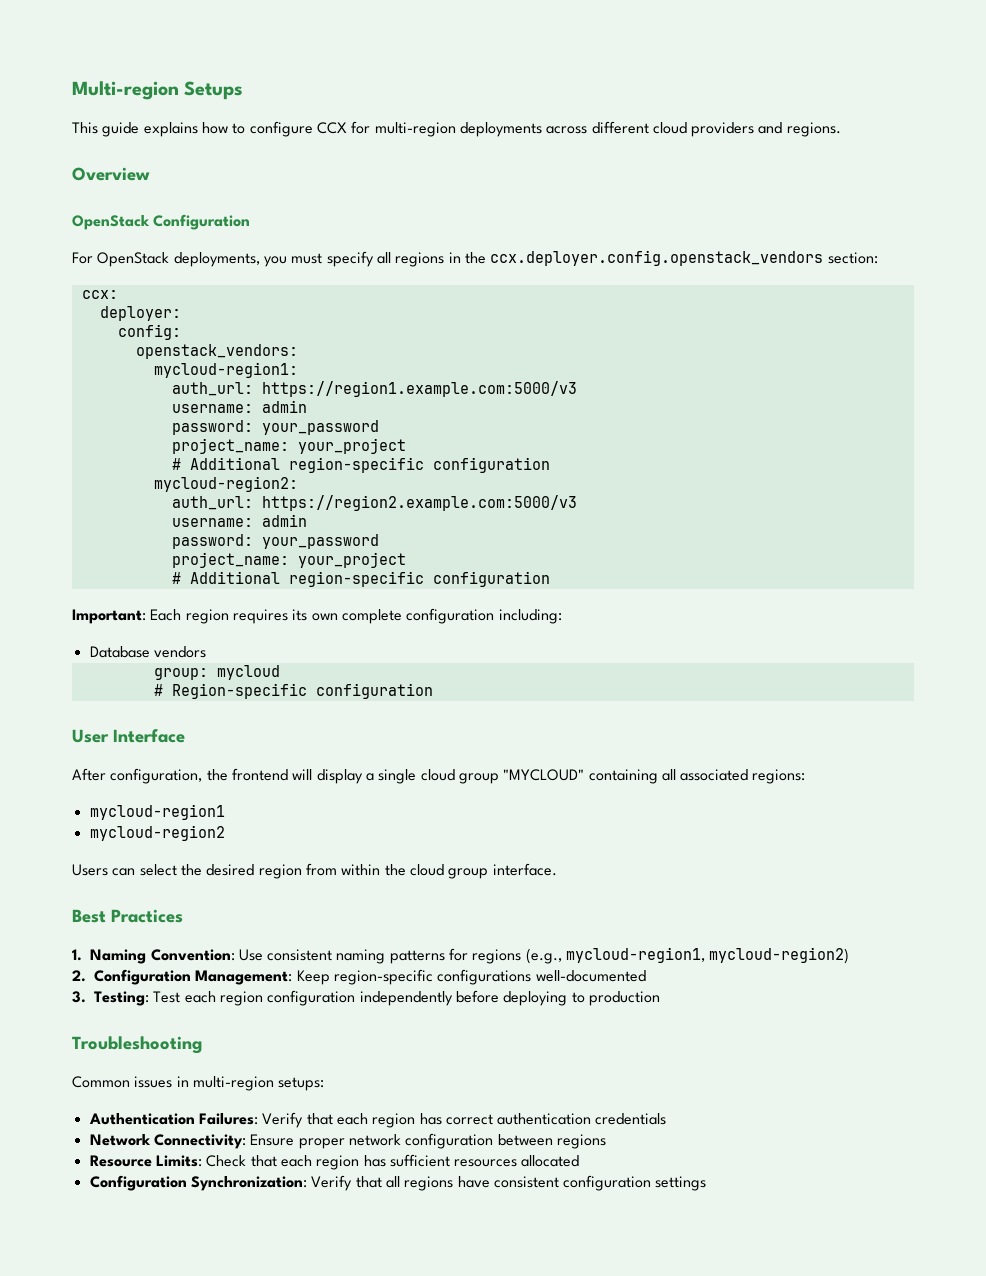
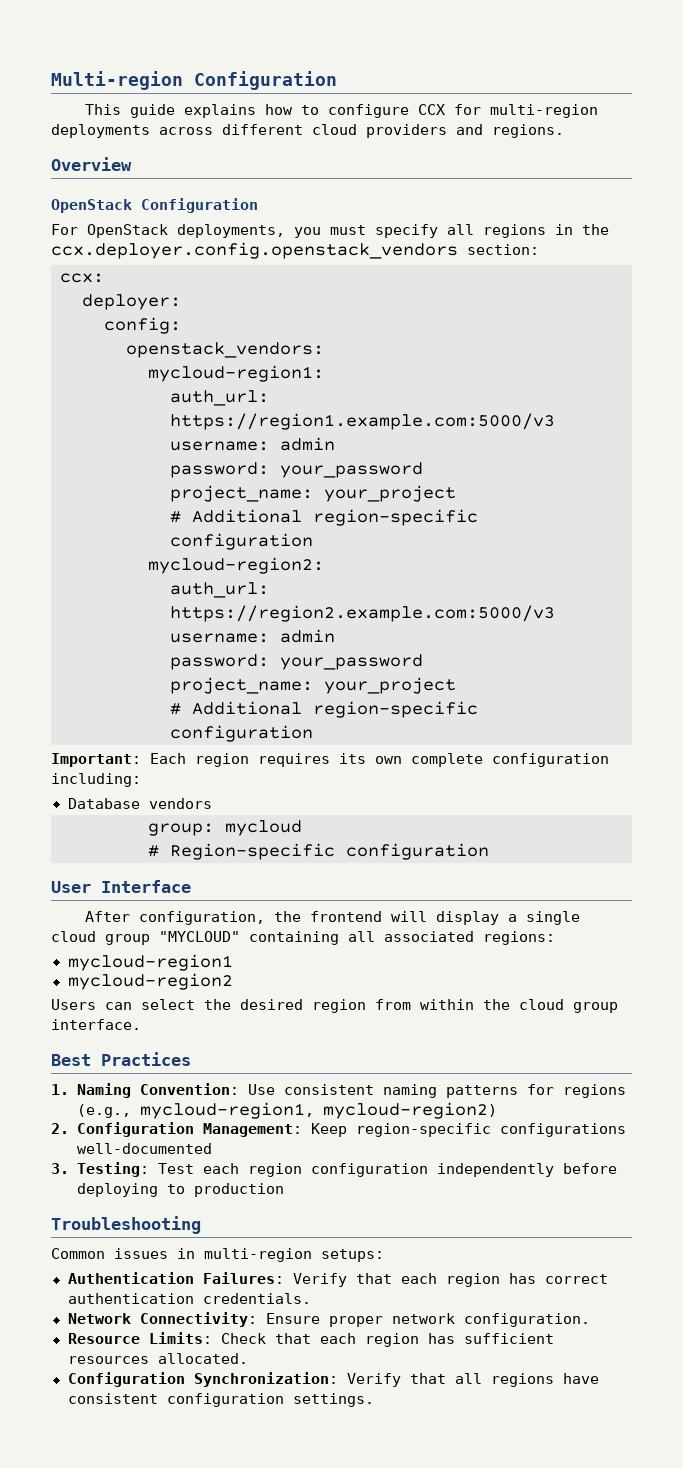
- Multi-region Setups
+ Multi-region Configuration
- Authentication Failures: Verify that each region has correct authentication credentials
+ Authentication Failures: Verify that each region has correct authentication credentials.
- Network Connectivity: Ensure proper network configuration between regions
+ Network Connectivity: Ensure proper network configuration.
- Resource Limits: Check that each region has sufficient resources allocated
+ Resource Limits: Check that each region has sufficient resources allocated.
- Configuration Synchronization: Verify that all regions have consistent configuration settings
+ Configuration Synchronization: Verify that all regions have consistent configuration settings.

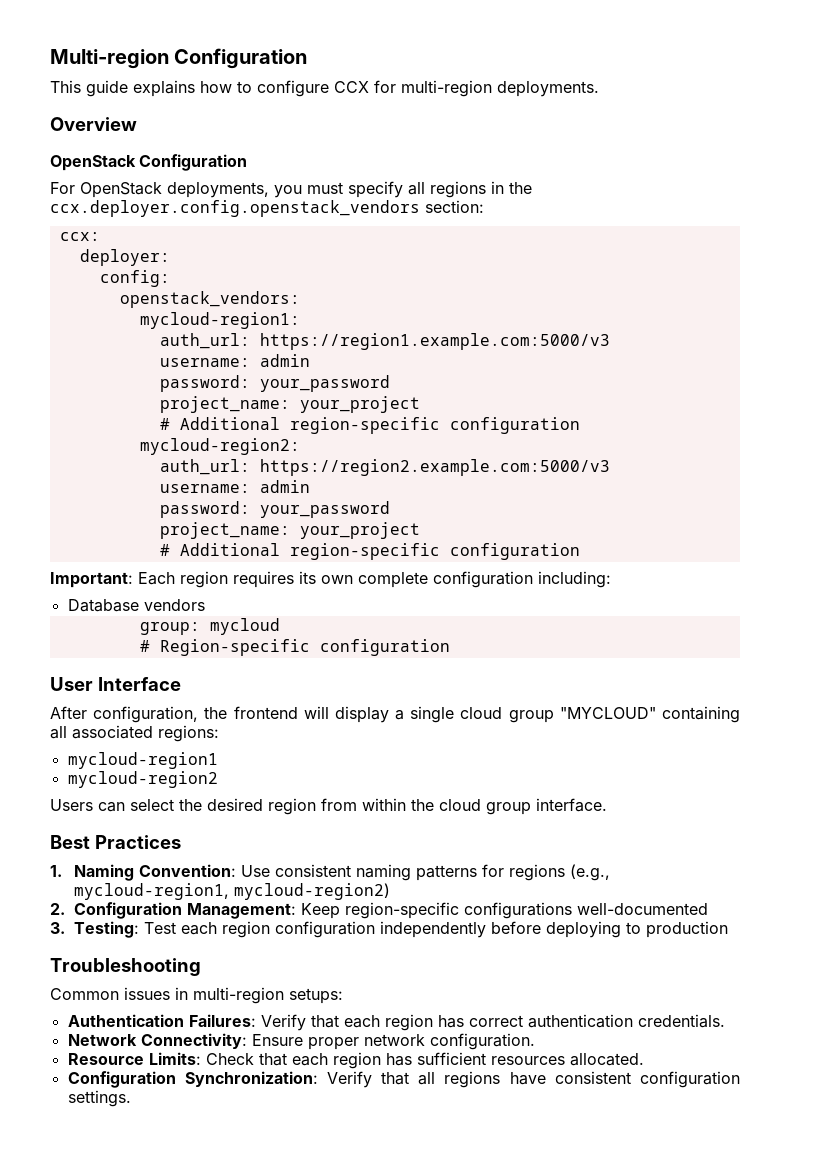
- This guide explains how to configure CCX for multi-region deployments across different cloud providers and regions.
+ This guide explains how to configure CCX for multi-region deployments.

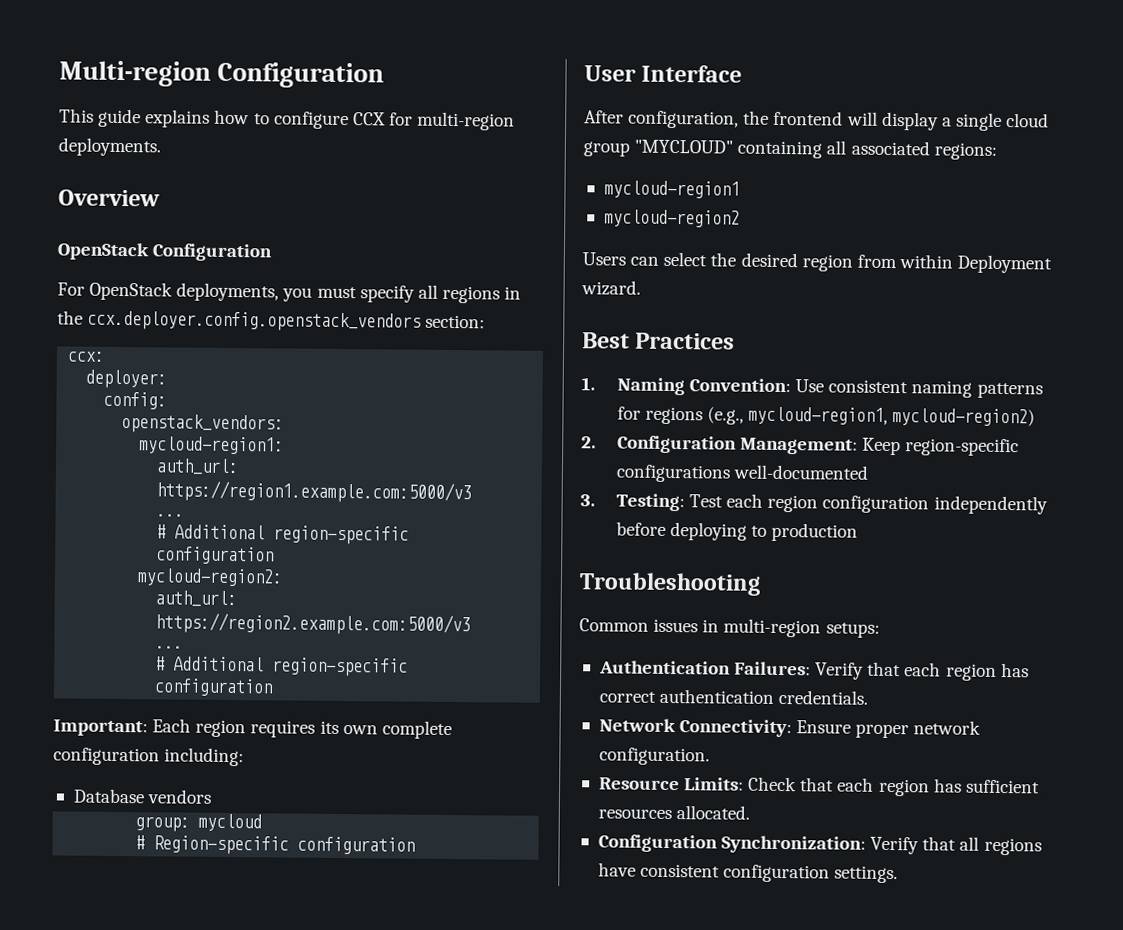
  auth_url: https://region1.example.com:5000/v3
- username: admin
- password: your_password
- project_name: your_project
+ ...
  auth_url: https://region2.example.com:5000/v3
- username: admin
- password: your_password
- project_name: your_project
+ ...
- Users can select the desired region from within the cloud group interface.
+ Users can select the desired region from within Deployment wizard.

